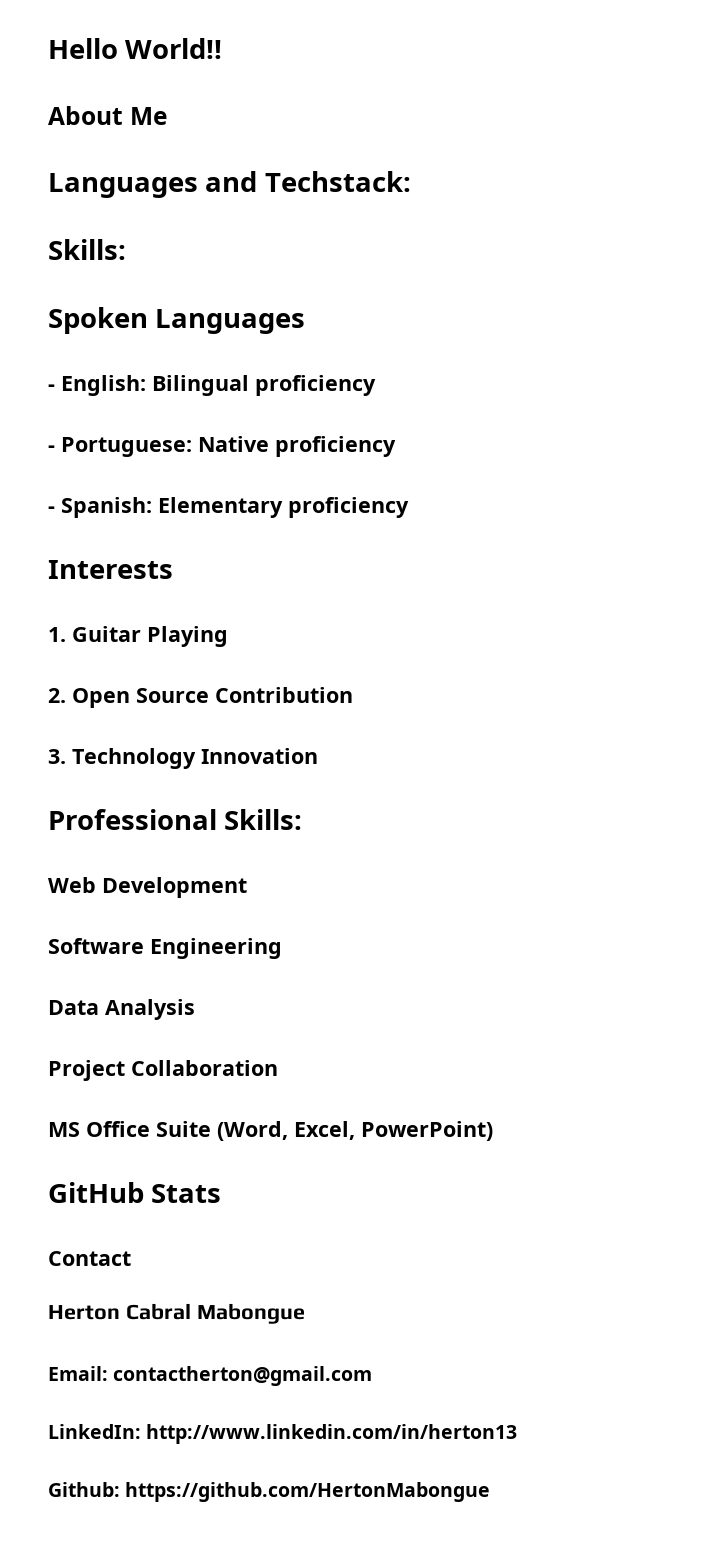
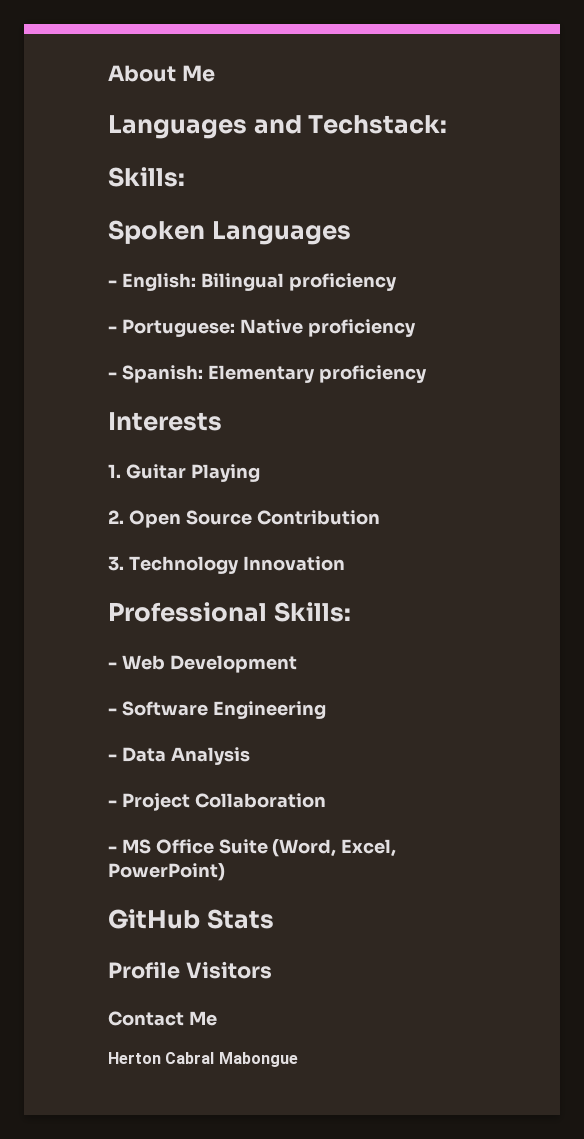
- Hello World!!
- Web Development
+ - Web Development
- Software Engineering
+ - Software Engineering
- Data Analysis
+ - Data Analysis
- Project Collaboration
+ - Project Collaboration
- MS Office Suite (Word, Excel, PowerPoint)
+ - MS Office Suite (Word, Excel, PowerPoint)
+ Profile Visitors
- Contact
+ Contact Me
- Email: contactherton@gmail.com
- LinkedIn: http://www.linkedin.com/in/herton13
- Github: https://github.com/HertonMabongue

